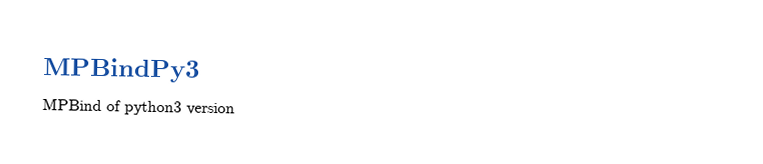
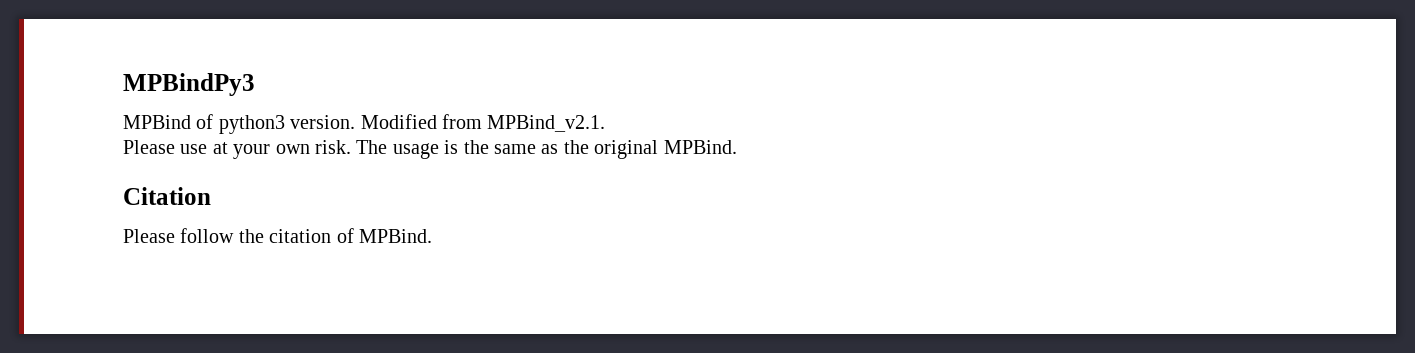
- MPBind of python3 version
+ MPBind of python3 version. Modified from MPBind_v2.1.
+ Please use at your own risk. The usage is the same as the original MPBind.
+ Citation
+ Please follow the citation of MPBind.

